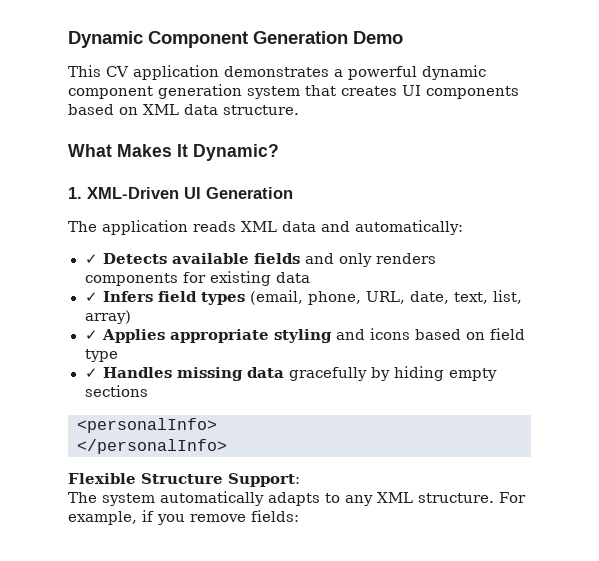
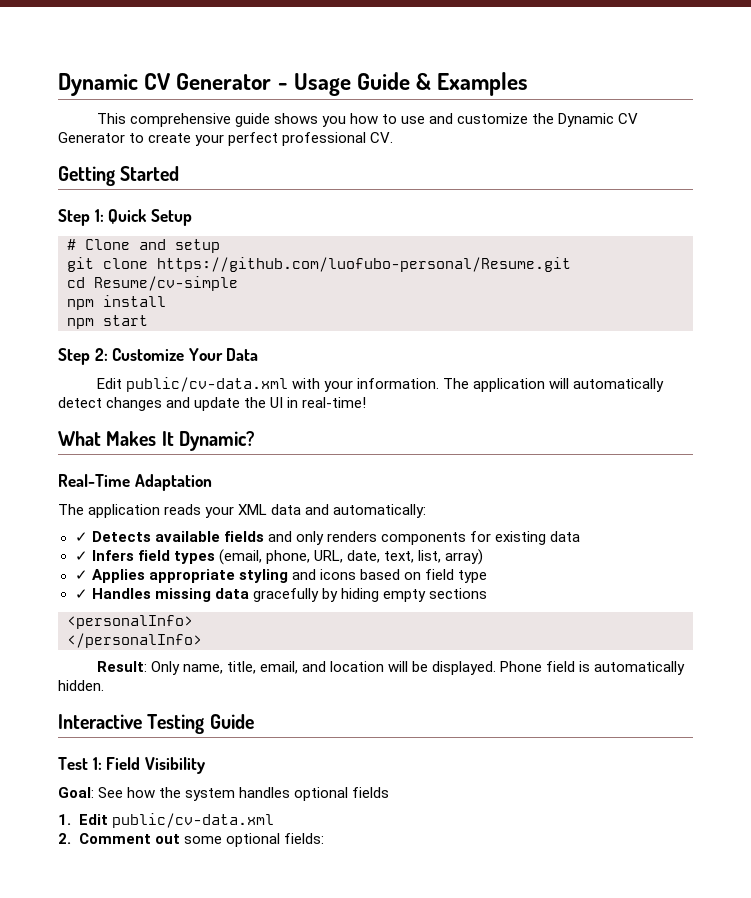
- Dynamic Component Generation Demo
- This CV application demonstrates a powerful dynamic component generation system that creates UI components based on XML data structure.
+ Dynamic CV Generator - Usage Guide & Examples
+ This comprehensive guide shows you how to use and customize the Dynamic CV Generator to create your perfect professional CV.
+ Getting Started
+ Step 1: Quick Setup
+ # Clone and setup
+ git clone https://github.com/luofubo-personal/Resume.git
+ cd Resume/cv-simple
+ npm install
+ npm start
+ Step 2: Customize Your Data
+ Edit public/cv-data.xml with your information. The application will automatically detect changes and update the UI in real-time!
- 1. XML-Driven UI Generation
+ Real-Time Adaptation
- The application reads XML data and automatically:
+ The application reads your XML data and automatically:
- Flexible Structure Support:
- The system automatically adapts to any XML structure. For example, if you remove fields:
+ Result: Only name, title, email, and location will be displayed. Phone field is automatically hidden.
+ Interactive Testing Guide
+ Test 1: Field Visibility
+ Goal: See how the system handles optional fields
+ 1. Edit public/cv-data.xml
+ 2. Comment out some optional fields:

